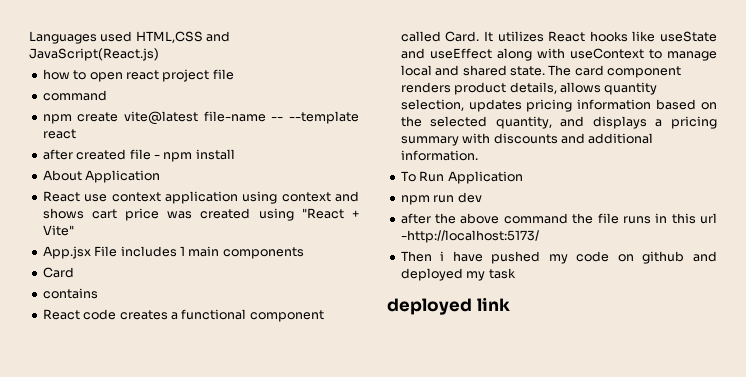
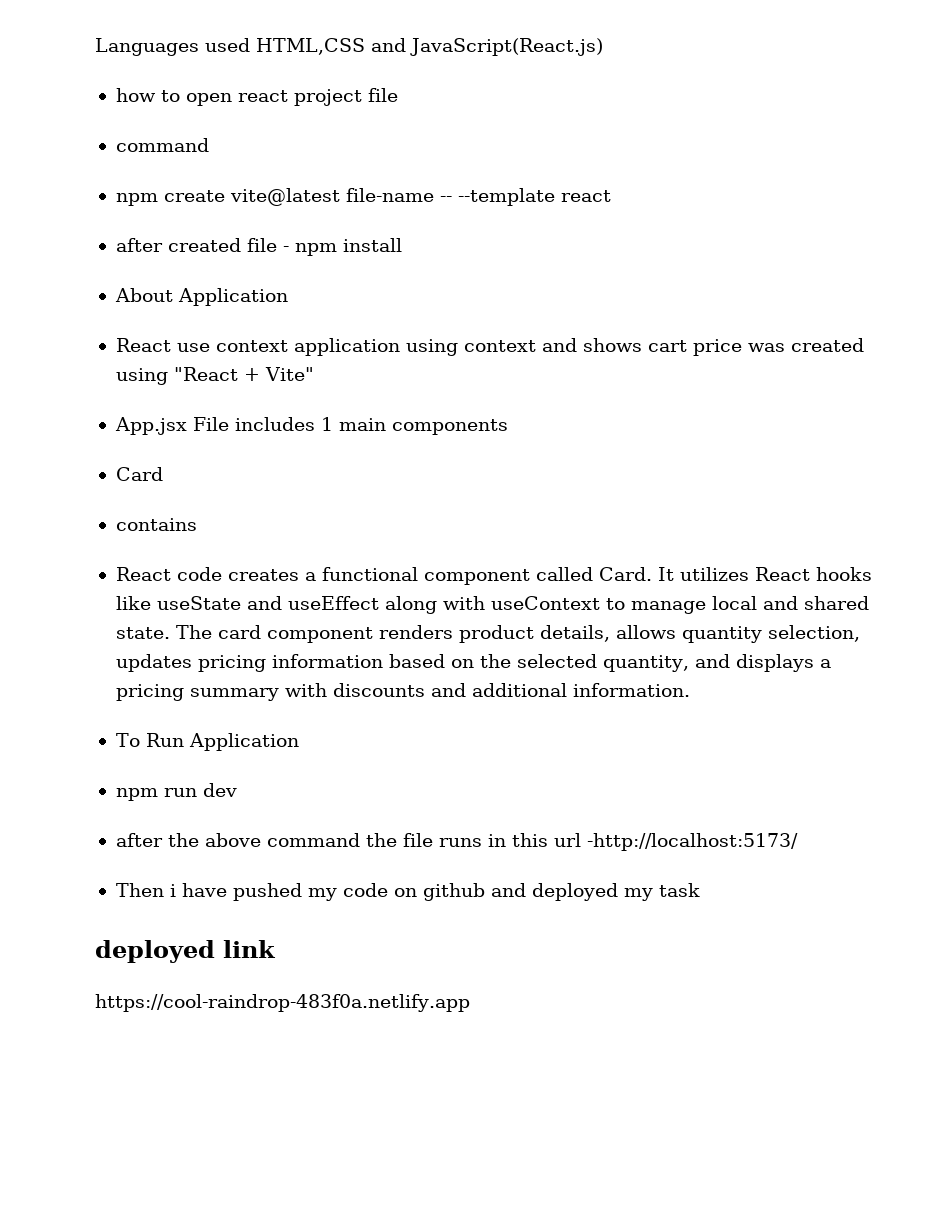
+ https://cool-raindrop-483f0a.netlify.app

